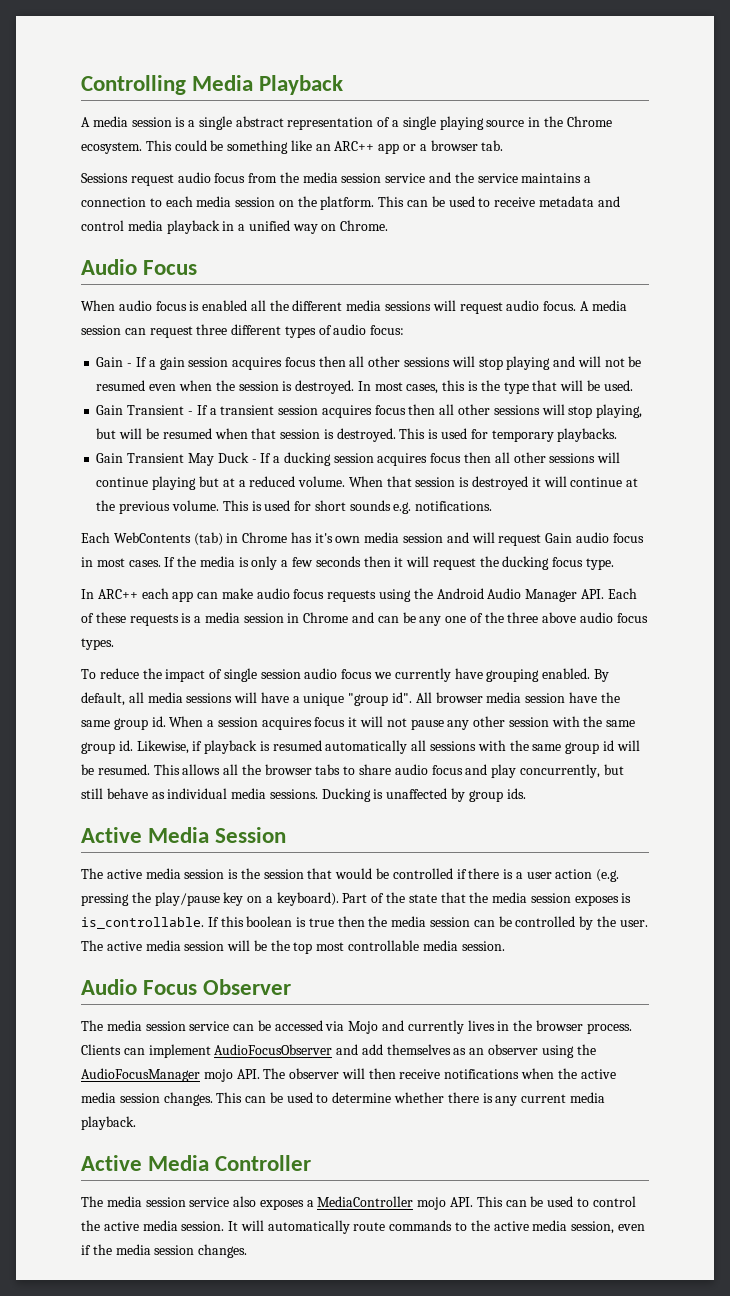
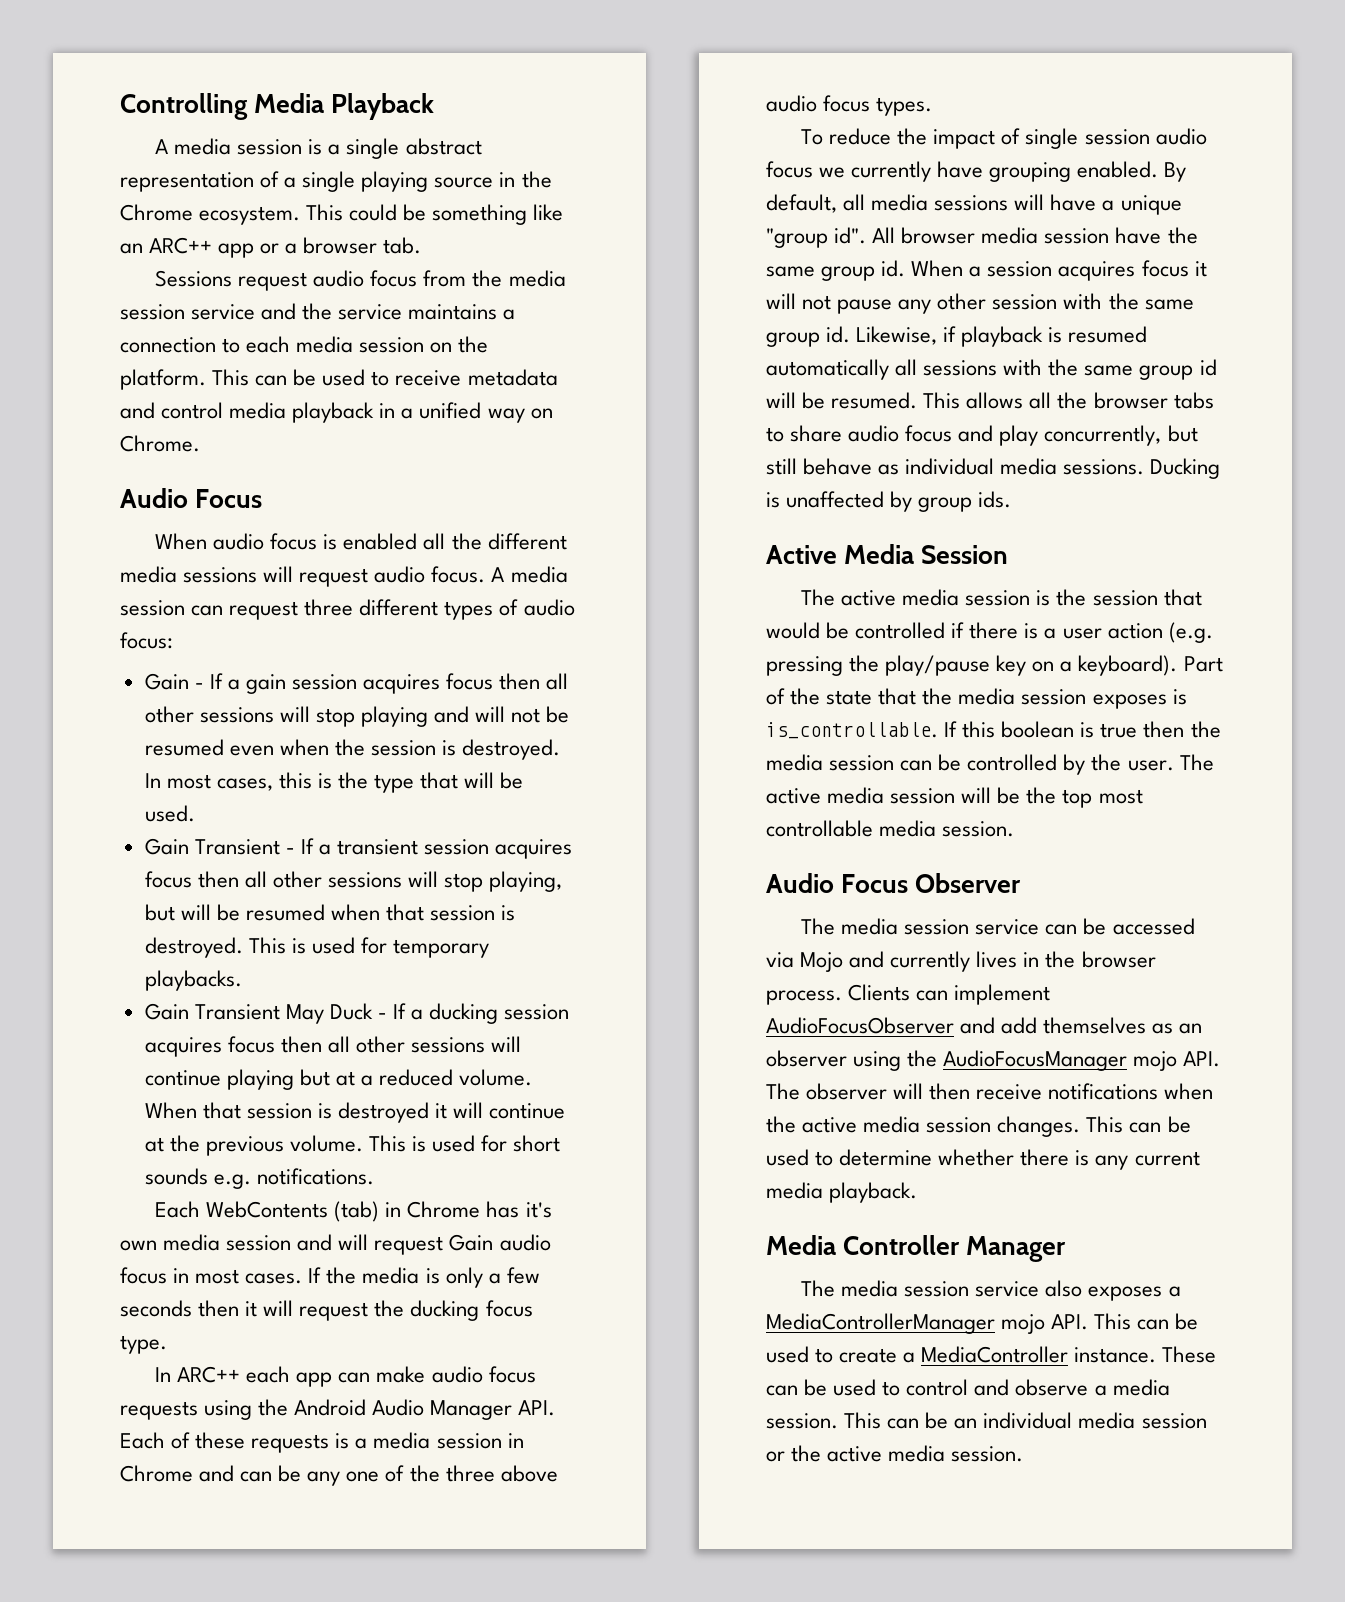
- Active Media Controller
+ Media Controller Manager
- The media session service also exposes a MediaController mojo API. This can be used to control the active media session. It will automatically route commands to the active media session, even if the media session changes.
+ The media session service also exposes a MediaControllerManager mojo API. This can be used to create a MediaController instance. These can be used to control and observe a media session. This can be an individual media session or the active media session.

